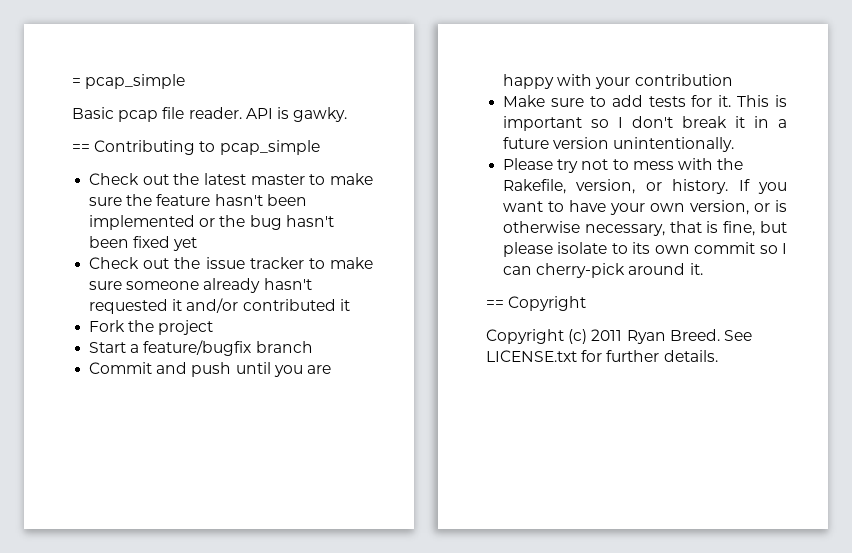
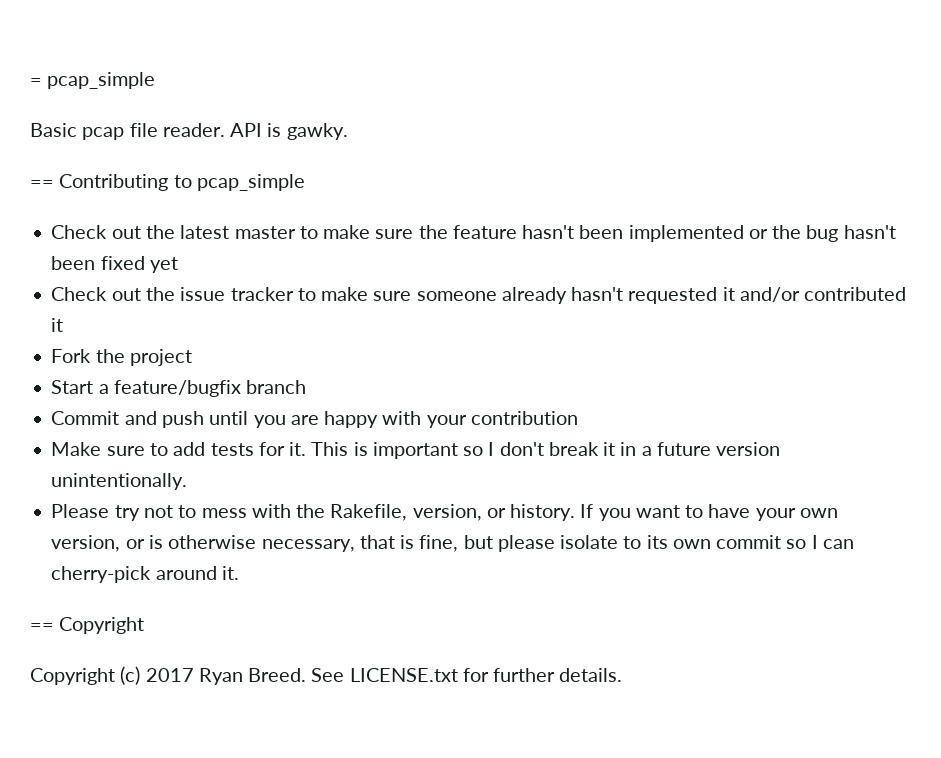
- Copyright (c) 2011 Ryan Breed.
+ Copyright (c) 2017 Ryan Breed.

